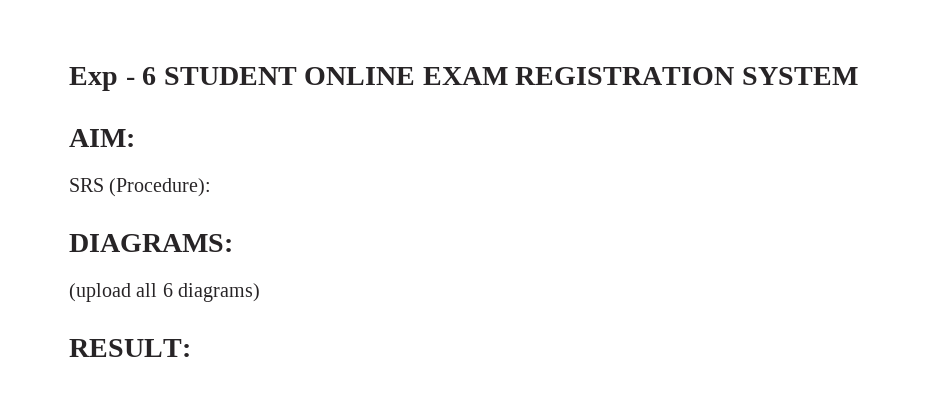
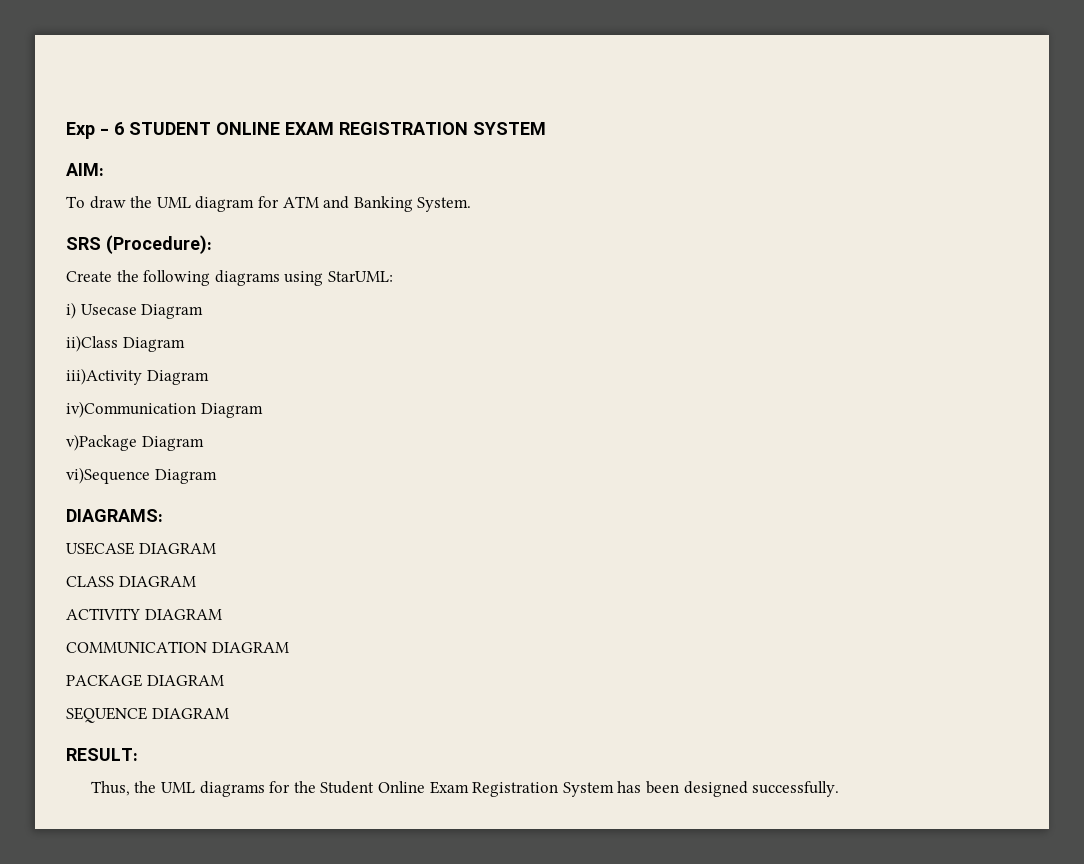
+ To draw the UML diagram for ATM and Banking System.
  SRS (Procedure):
+ Create the following diagrams using StarUML:
+ i) Usecase Diagram
+ ii)Class Diagram
+ iii)Activity Diagram
+ iv)Communication Diagram
+ v)Package Diagram
+ vi)Sequence Diagram
  DIAGRAMS:
- (upload all 6 diagrams)
+ USECASE DIAGRAM
+ CLASS DIAGRAM
+ ACTIVITY DIAGRAM
+ COMMUNICATION DIAGRAM
+ PACKAGE DIAGRAM
+ SEQUENCE DIAGRAM
  RESULT:
+ Thus, the UML diagrams for the Student Online Exam Registration System has been designed successfully.

